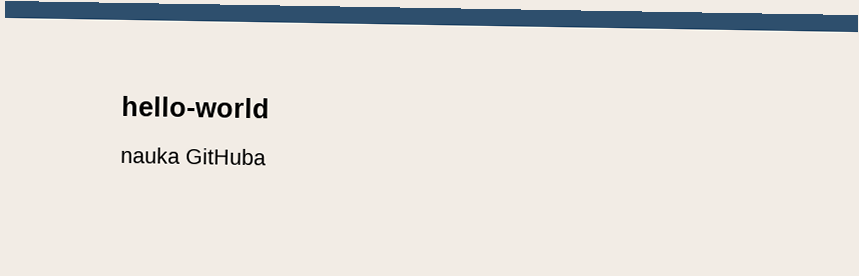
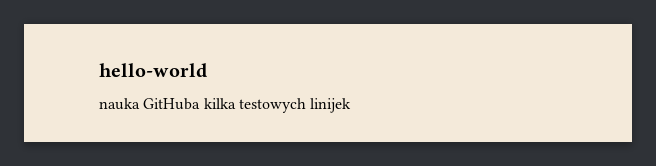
- nauka GitHuba
+ nauka GitHuba kilka testowych linijek

